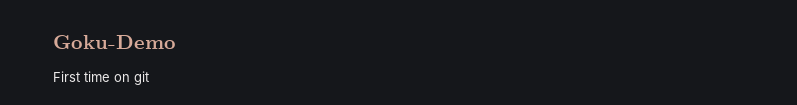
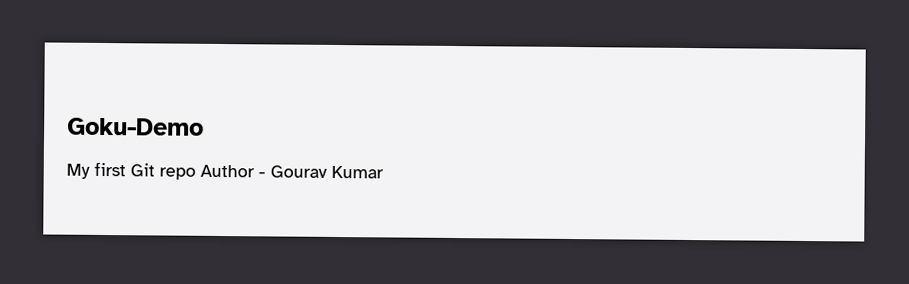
- First time on git
+ My first Git repo Author - Gourav Kumar

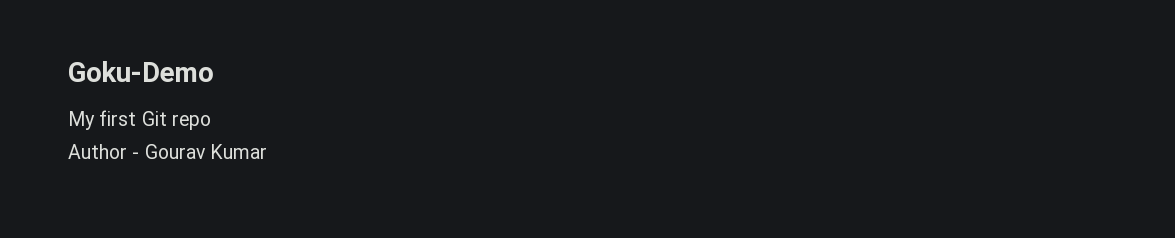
- My first Git repo Author - Gourav Kumar
+ My first Git repo
+ Author - Gourav Kumar

